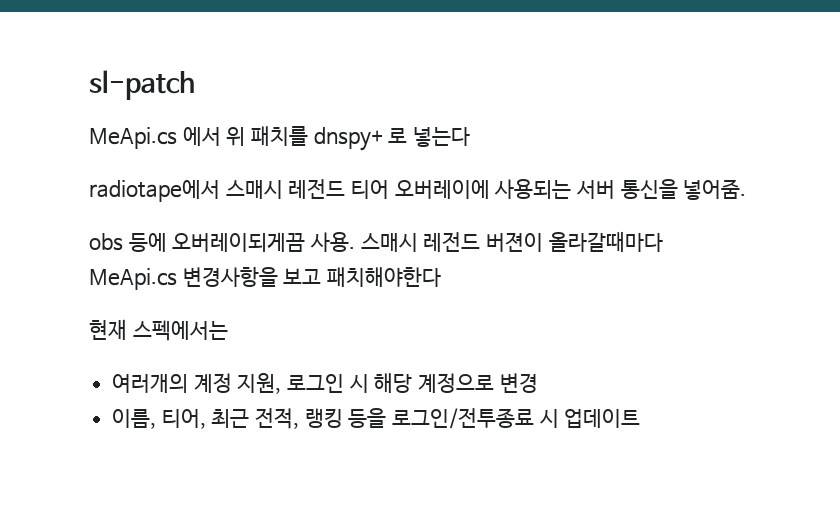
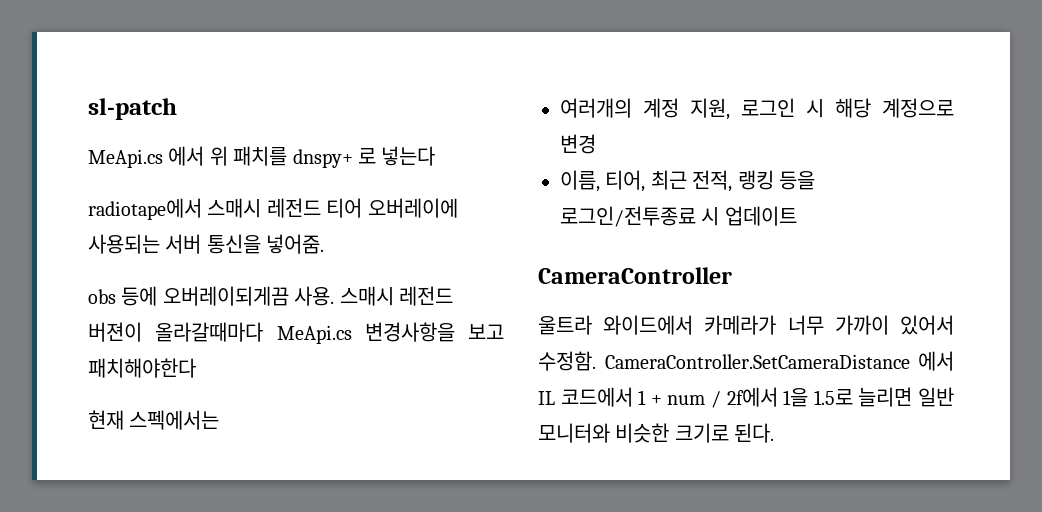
+ CameraController
+ 울트라 와이드에서 카메라가 너무 가까이 있어서 수정함. CameraController.SetCameraDistance 에서 IL 코드에서 1 + num / 2f에서 1을 1.5로 늘리면 일반 모니터와 비슷한 크기로 된다.

